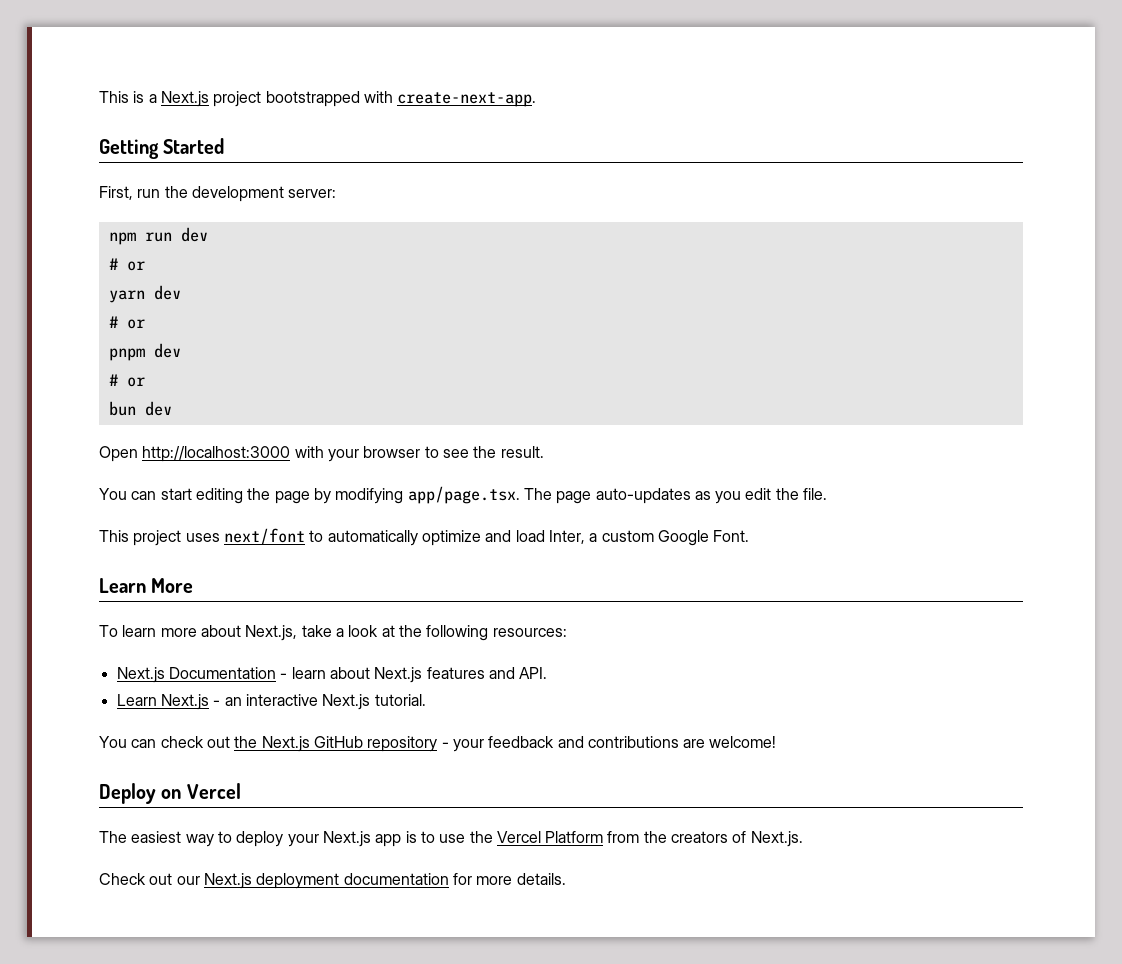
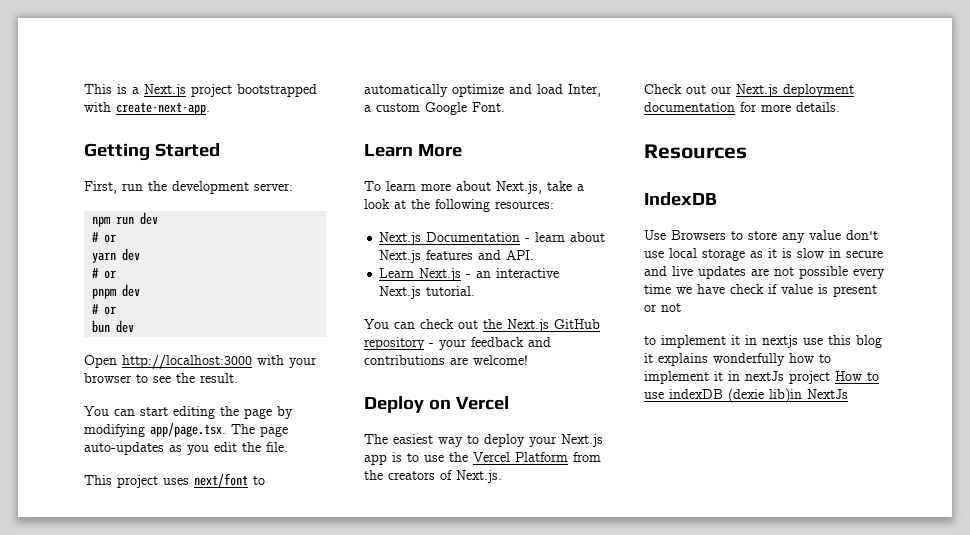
+ Resources
+ IndexDB
+ Use Browsers to store any value don't use local storage as it is slow in secure and live updates are not possible every time we have check if value is present or not
+ to implement it in nextjs use this blog it explains wonderfully how to implement it in nextJs project How to use indexDB (dexie lib)in NextJs

